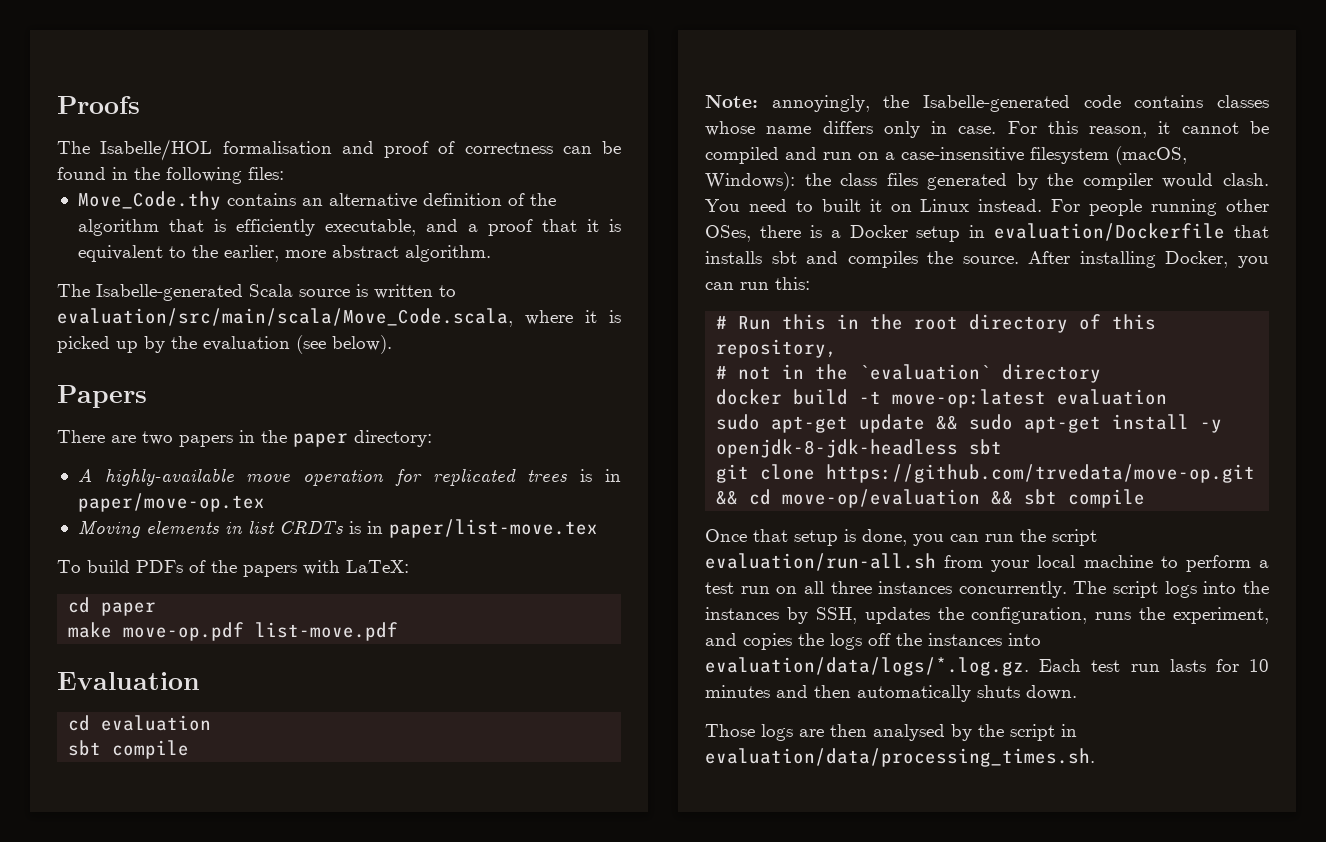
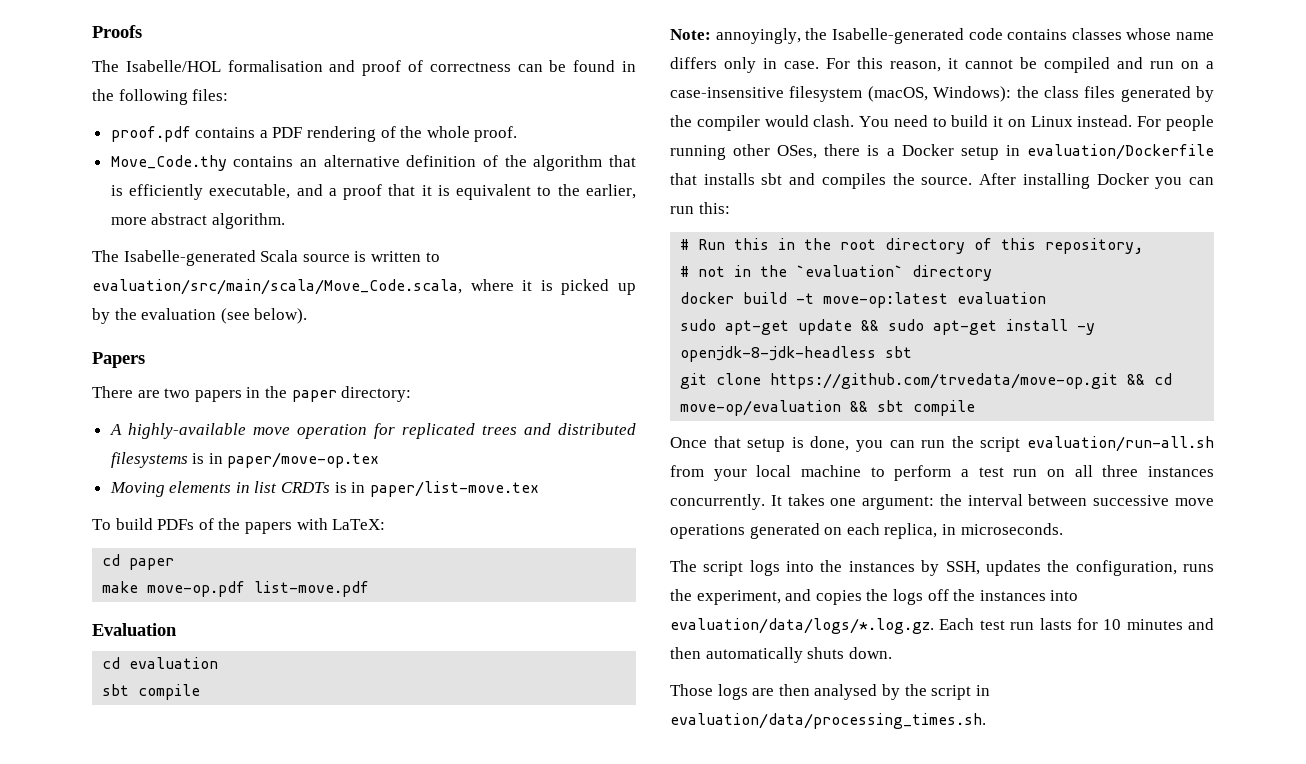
+ proof.pdf contains a PDF rendering of the whole proof.
- A highly-available move operation for replicated trees is in paper/move-op.tex
+ A highly-available move operation for replicated trees and distributed filesystems is in paper/move-op.tex
- You need to built it on Linux instead.
+ You need to build it on Linux instead.
- After installing Docker, you can run this:
+ After installing Docker you can run this:
- Once that setup is done, you can run the script evaluation/run-all.sh from your local machine to perform a test run on all three instances concurrently. The script logs into the instances by SSH, updates the configuration, runs the experiment, and copies the logs off the instances into evaluation/data/logs/*.log.gz. Each test run lasts for 10 minutes and then automatically shuts down.
+ Once that setup is done, you can run the script evaluation/run-all.sh from your local machine to perform a test run on all three instances concurrently. It takes one argument: the interval between successive move operations generated on each replica, in microseconds.
+ The script logs into the instances by SSH, updates the configuration, runs the experiment, and copies the logs off the instances into evaluation/data/logs/*.log.gz. Each test run lasts for 10 minutes and then automatically shuts down.

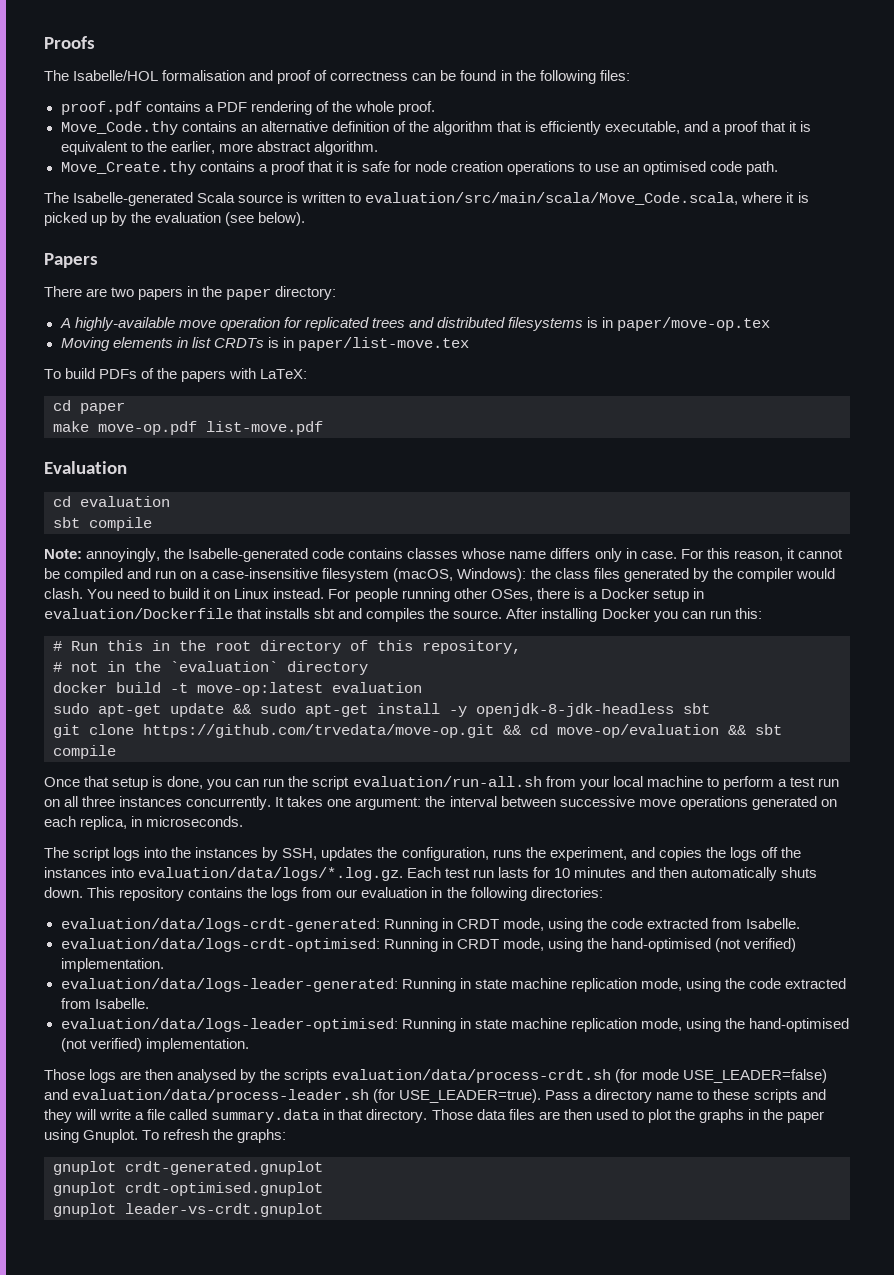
+ Move_Create.thy contains a proof that it is safe for node creation operations to use an optimised code path.
+ This repository contains the logs from our evaluation in the following directories:
+ evaluation/data/logs-crdt-generated: Running in CRDT mode, using the code extracted from Isabelle.
+ evaluation/data/logs-crdt-optimised: Running in CRDT mode, using the hand-optimised (not verified) implementation.
+ evaluation/data/logs-leader-generated: Running in state machine replication mode, using the code extracted from Isabelle.
+ evaluation/data/logs-leader-optimised: Running in state machine replication mode, using the hand-optimised (not verified) implementation.
- Those logs are then analysed by the script in evaluation/data/processing_times.sh.
+ Those logs are then analysed by the scripts evaluation/data/process-crdt.sh (for mode USE_LEADER=false) and evaluation/data/process-leader.sh (for USE_LEADER=true). Pass a directory name to these scripts and they will write a file called summary.data in that directory. Those data files are then used to plot the graphs in the paper using Gnuplot. To refresh the graphs:
+ gnuplot crdt-generated.gnuplot
+ gnuplot crdt-optimised.gnuplot
+ gnuplot leader-vs-crdt.gnuplot

